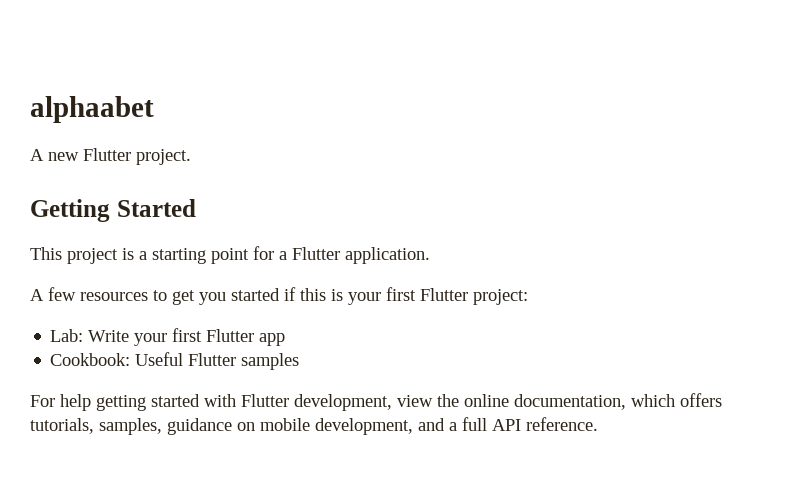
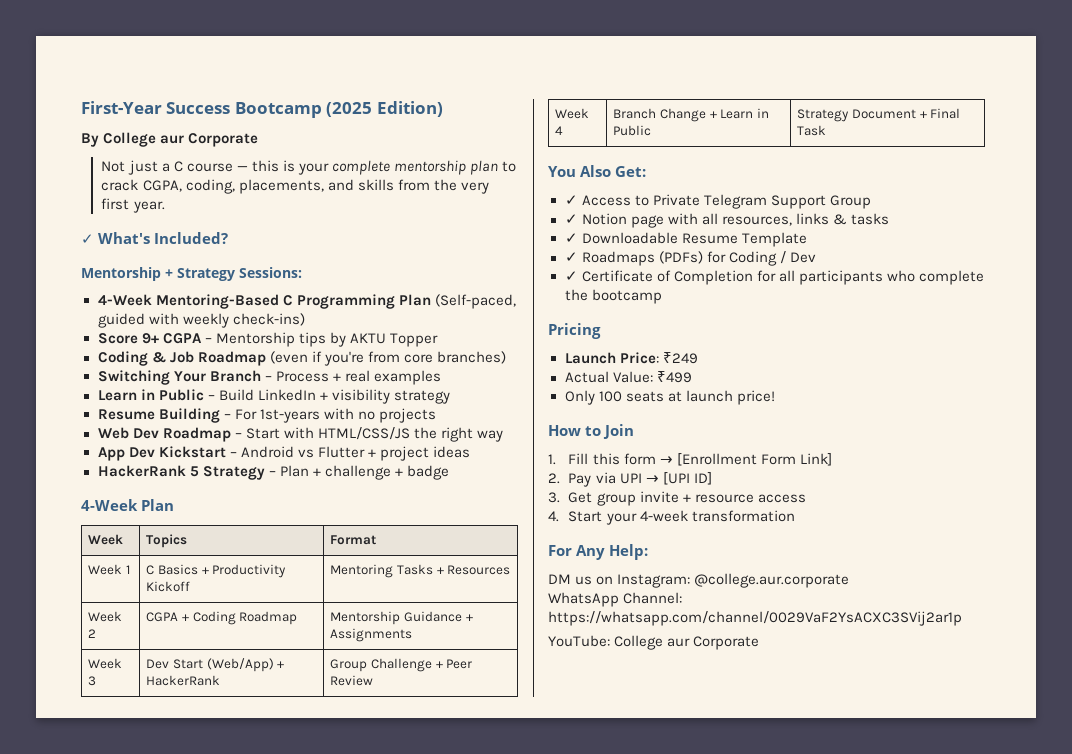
- alphaabet
- A new Flutter project.
- Getting Started
- This project is a starting point for a Flutter application.
- A few resources to get you started if this is your first Flutter project:
- Lab: Write your first Flutter app
- Cookbook: Useful Flutter samples
- For help getting started with Flutter development, view the online documentation, which offers tutorials, samples, guidance on mobile development, and a full API reference.
+ First-Year Success Bootcamp (2025 Edition)
+ By College aur Corporate
+ Not just a C course — this is your complete mentorship plan to crack CGPA, coding, placements, and skills from the very first year.
+ ✓ What's Included?
+ Mentorship + Strategy Sessions:
+ 4-Week Mentoring-Based C Programming Plan (Self-paced, guided with weekly check-ins)
+ Score 9+ CGPA – Mentorship tips by AKTU Topper
+ Coding & Job Roadmap (even if you're from core branches)
+ Switching Your Branch – Process + real examples
+ Learn in Public – Build LinkedIn + visibility strategy
+ Resume Building – For 1st-years with no projects
+ Web Dev Roadmap – Start with HTML/CSS/JS the right way
+ App Dev Kickstart – Android vs Flutter + project ideas
+ HackerRank 5 Strategy – Plan + challenge + badge
+ 4-Week Plan
+ Week | Topics | Format
+ Week 1 | C Basics + Productivity Kickoff | Mentoring Tasks + Resources
+ Week 2 | CGPA + Coding Roadmap | Mentorship Guidance + Assignments
+ Week 3 | Dev Start (Web/App) + HackerRank | Group Challenge + Peer Review
+ Week 4 | Branch Change + Learn in Public | Strategy Document + Final Task
+ You Also Get:
+ ✓ Access to Private Telegram Support Group
+ ✓ Notion page with all resources, links & tasks
+ ✓ Downloadable Resume Template
+ ✓ Roadmaps (PDFs) for Coding / Dev
+ ✓ Certificate of Completion for all participants who complete the bootcamp
+ Pricing
+ Launch Price: ₹249
+ Actual Value: ₹499
+ Only 100 seats at launch price!
+ How to Join
+ 1. Fill this form → [Enrollment Form Link]
+ 2. Pay via UPI → [UPI ID]
+ 3. Get group invite + resource access
+ 4. Start your 4-week transformation
+ For Any Help:
+ DM us on Instagram: @college.aur.corporate
+ WhatsApp Channel: https://whatsapp.com/channel/0029VaF2YsACXC3SVij2ar1p
+ YouTube: College aur Corporate

